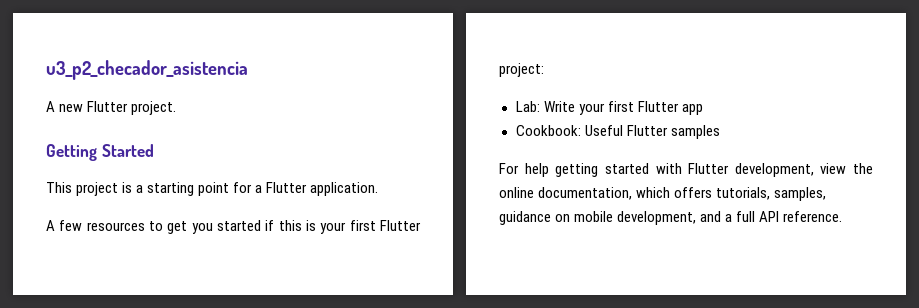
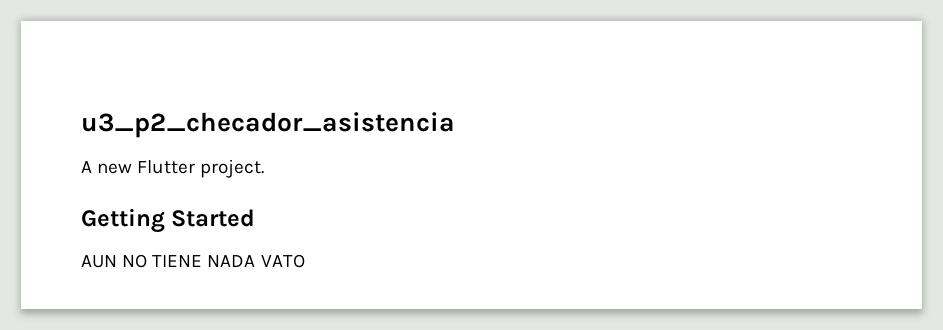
- This project is a starting point for a Flutter application.
- A few resources to get you started if this is your first Flutter project:
- Lab: Write your first Flutter app
- Cookbook: Useful Flutter samples
- For help getting started with Flutter development, view the online documentation, which offers tutorials, samples, guidance on mobile development, and a full API reference.
+ AUN NO TIENE NADA VATO

